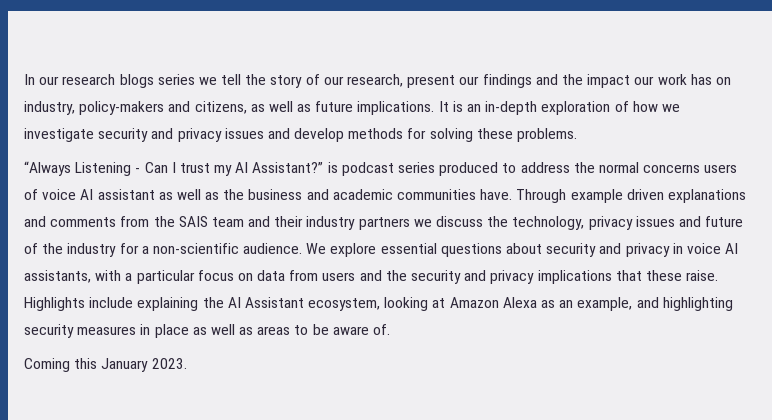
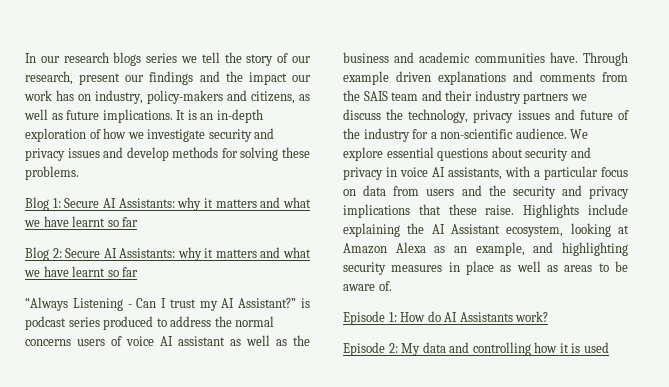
+ Blog 1: Secure AI Assistants: why it matters and what we have learnt so far
+ Blog 2: Secure AI Assistants: why it matters and what we have learnt so far
- Coming this January 2023.
+ Episode 1: How do AI Assistants work?
+ Episode 2: My data and controlling how it is used

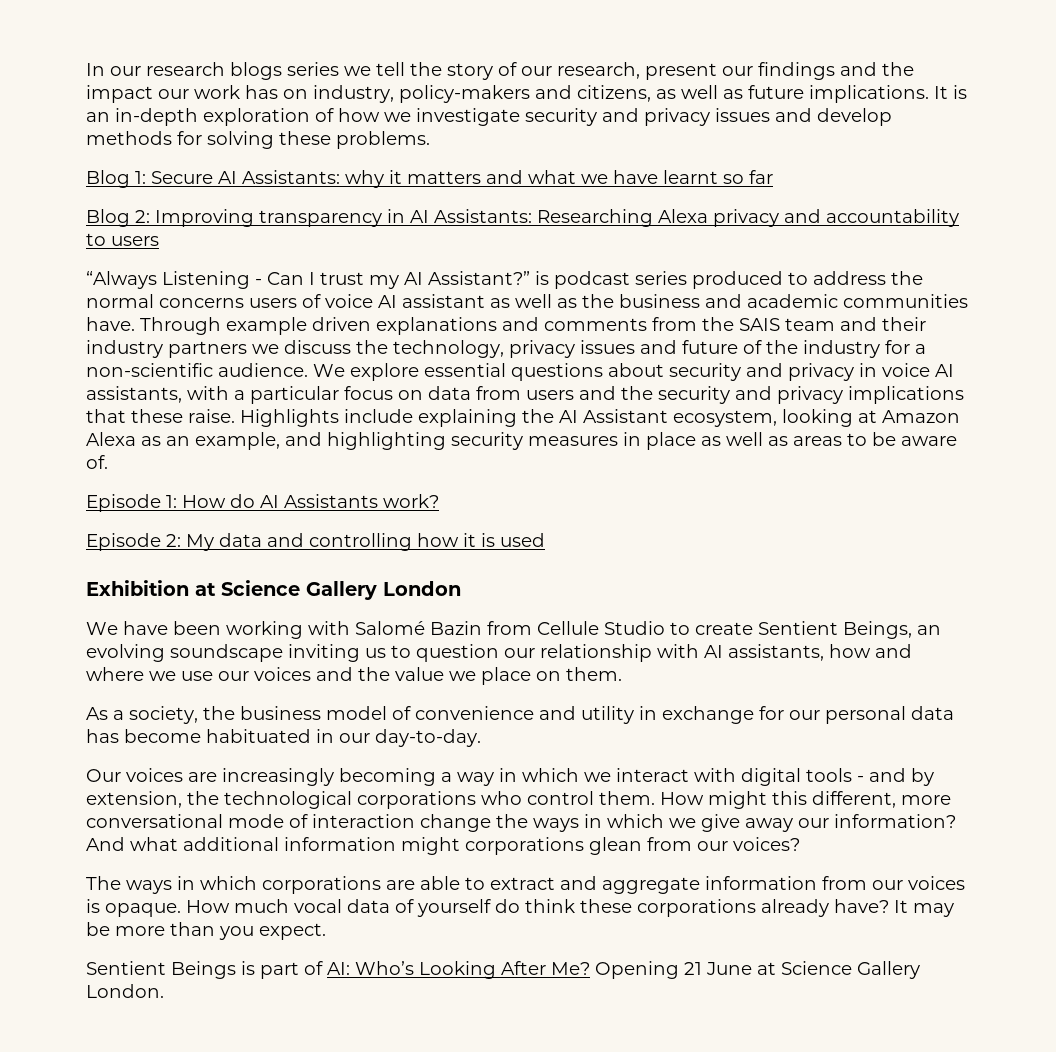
- Blog 2: Secure AI Assistants: why it matters and what we have learnt so far
+ Blog 2: Improving transparency in AI Assistants: Researching Alexa privacy and accountability to users
+ Exhibition at Science Gallery London
+ We have been working with Salomé Bazin from Cellule Studio to create Sentient Beings, an evolving soundscape inviting us to question our relationship with AI assistants, how and where we use our voices and the value we place on them.
+ As a society, the business model of convenience and utility in exchange for our personal data has become habituated in our day-to-day.
+ Our voices are increasingly becoming a way in which we interact with digital tools - and by extension, the technological corporations who control them. How might this different, more conversational mode of interaction change the ways in which we give away our information? And what additional information might corporations glean from our voices?
+ The ways in which corporations are able to extract and aggregate information from our voices is opaque. How much vocal data of yourself do think these corporations already have? It may be more than you expect.
+ Sentient Beings is part of AI: Who’s Looking After Me? Opening 21 June at Science Gallery London.

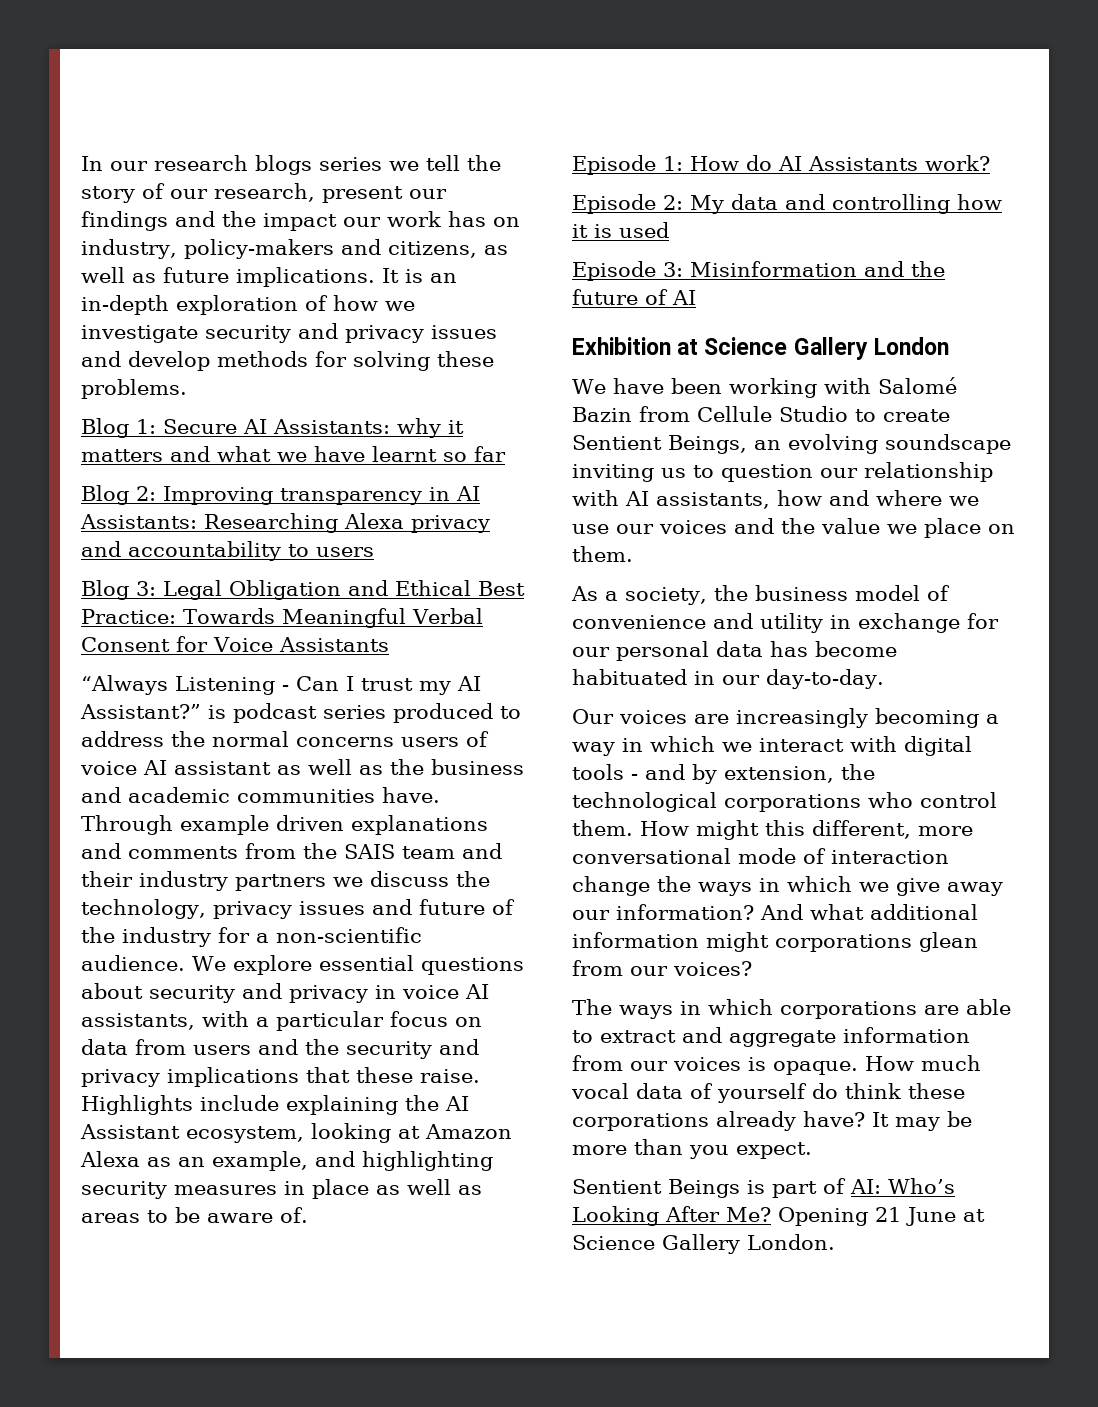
+ Blog 3: Legal Obligation and Ethical Best Practice: Towards Meaningful Verbal Consent for Voice Assistants
+ Episode 3: Misinformation and the future of AI

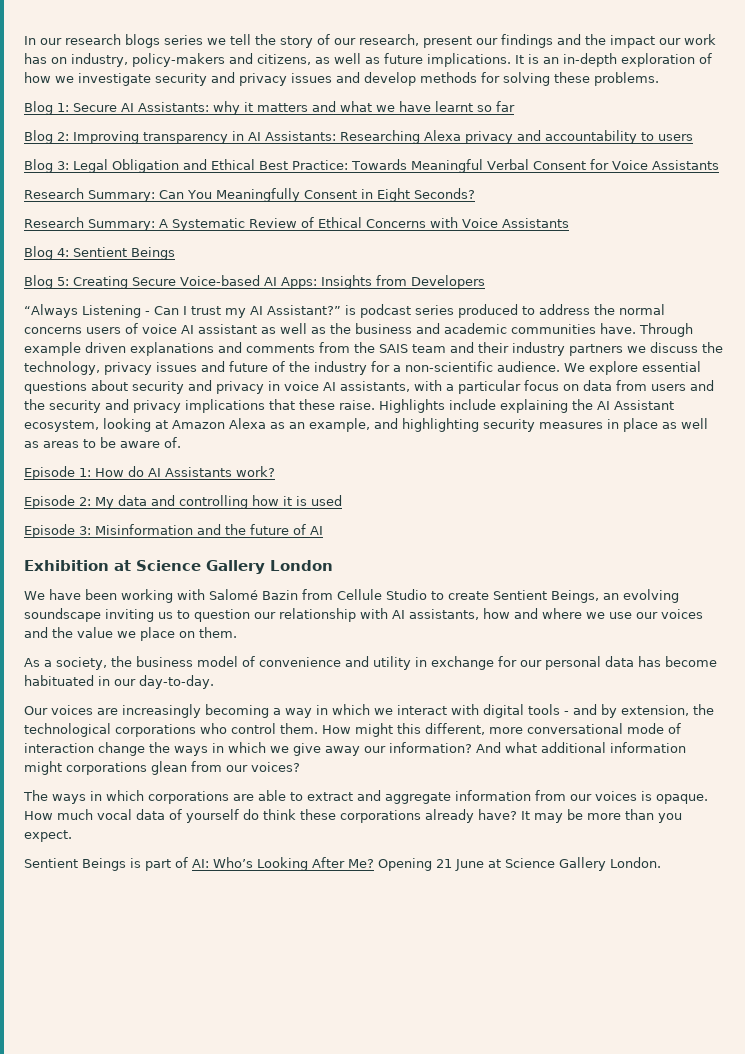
+ Research Summary: Can You Meaningfully Consent in Eight Seconds?
+ Research Summary: A Systematic Review of Ethical Concerns with Voice Assistants
+ Blog 4: Sentient Beings
+ Blog 5: Creating Secure Voice-based AI Apps: Insights from Developers

